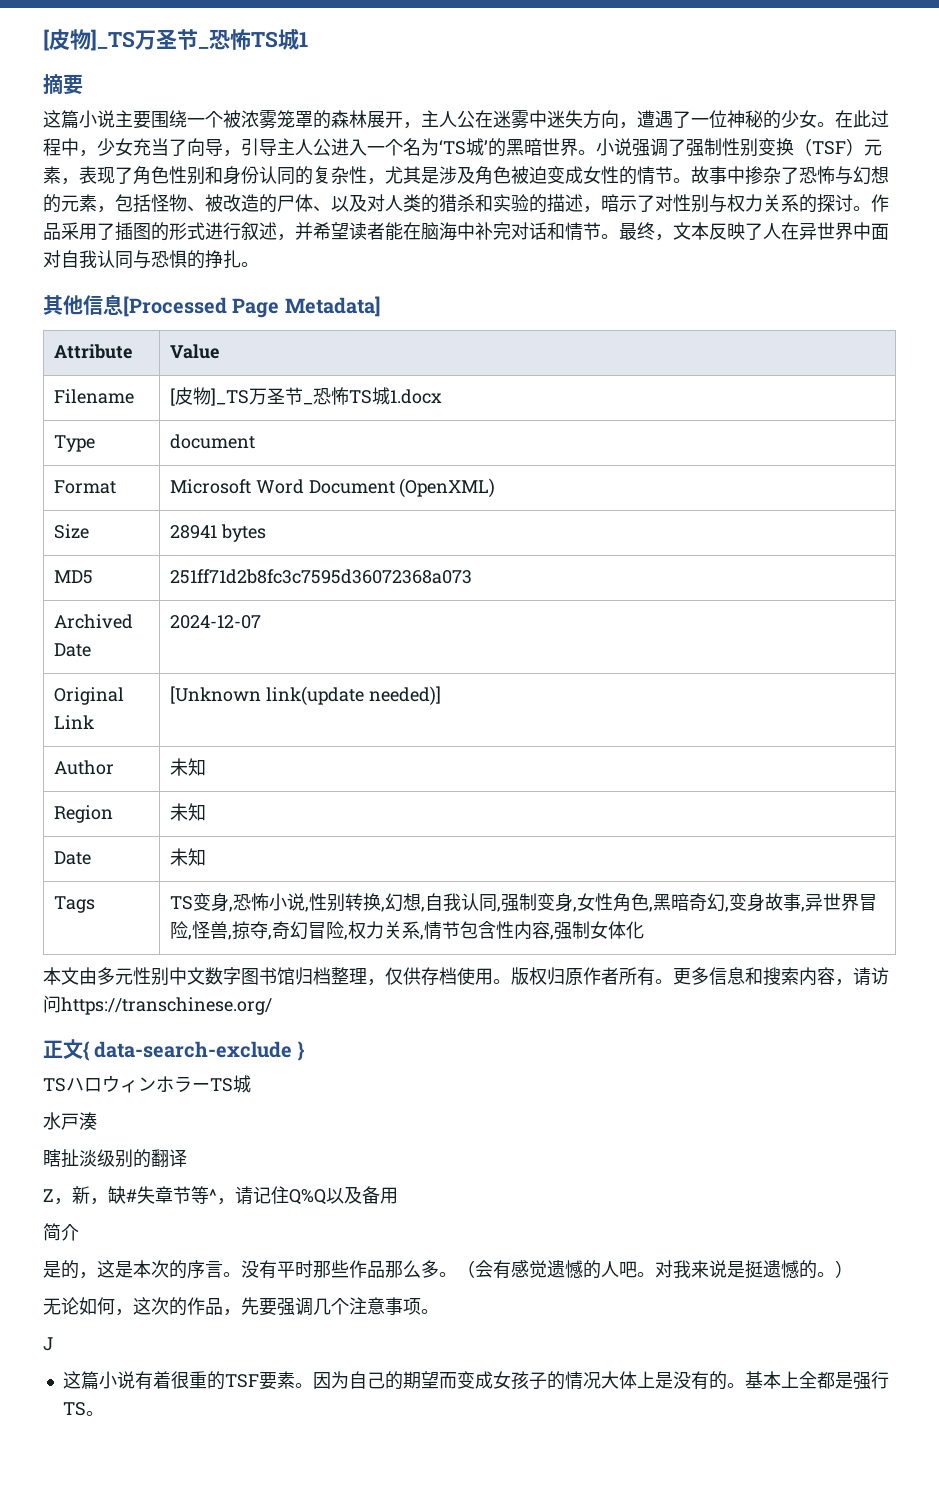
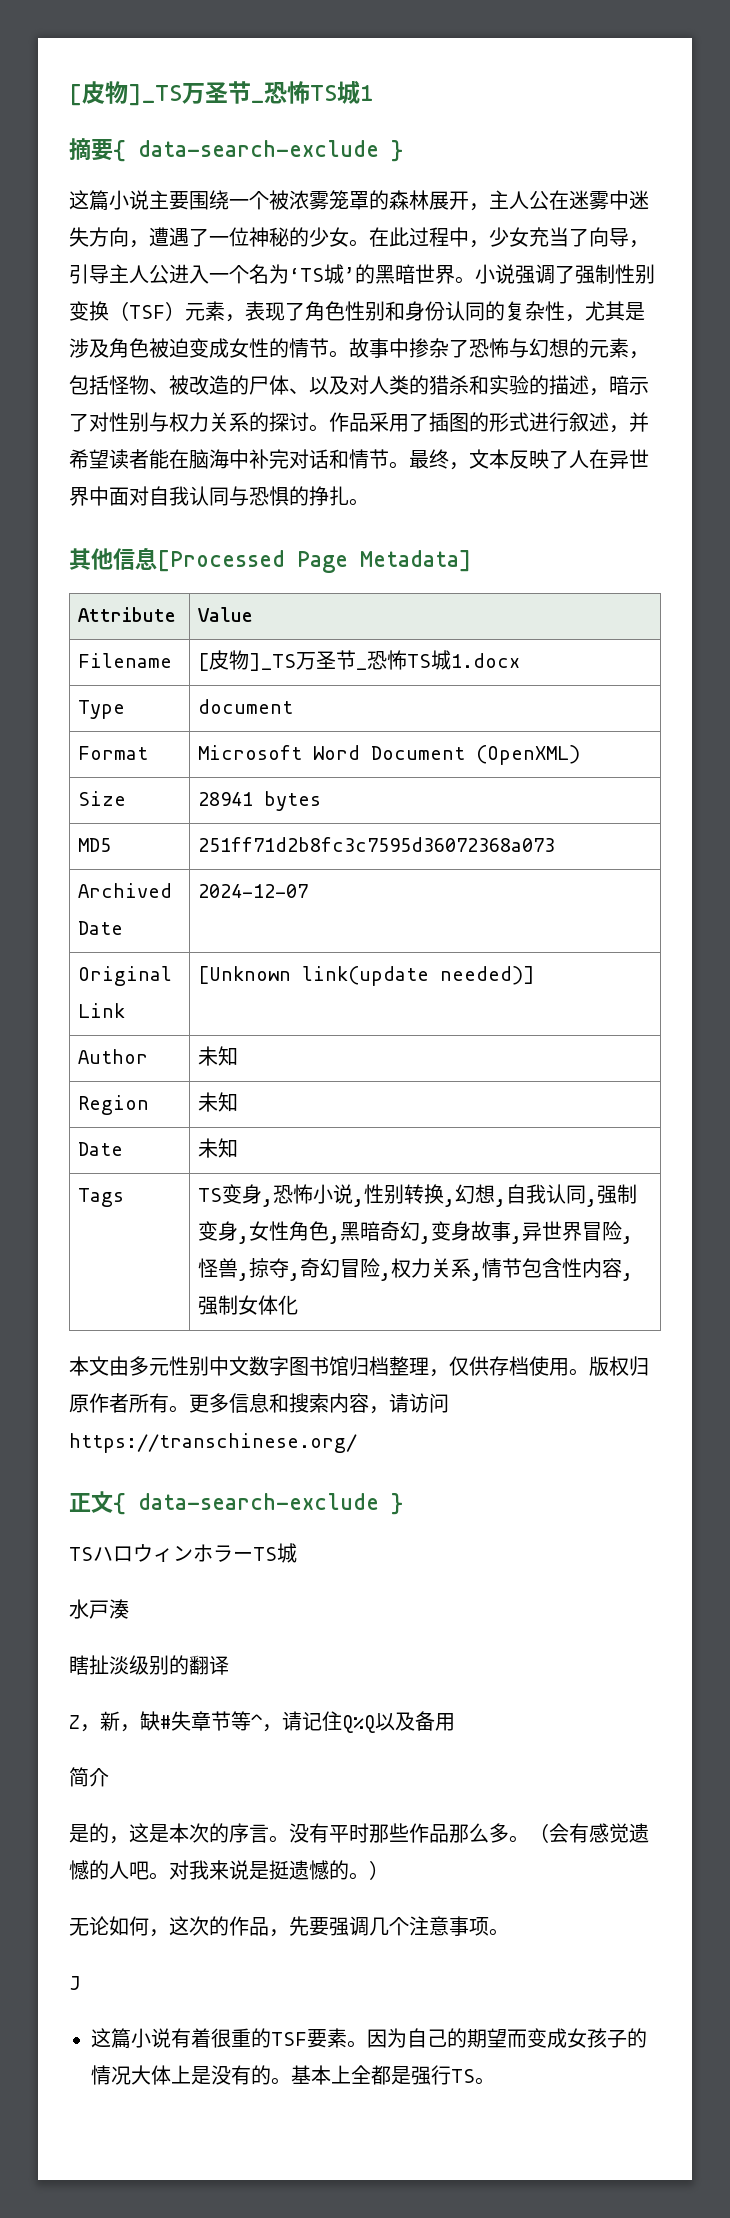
- 摘要
+ 摘要{ data-search-exclude }

